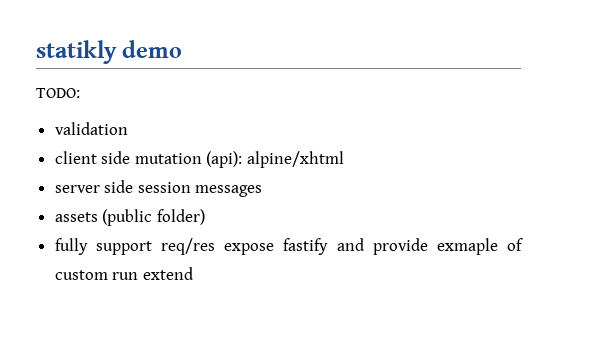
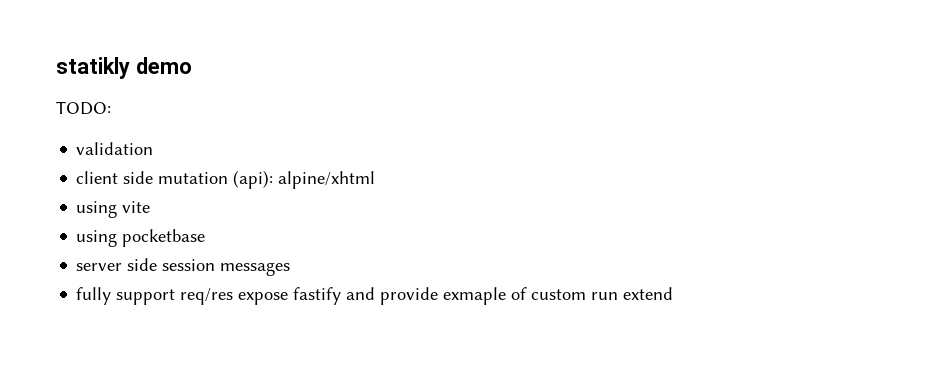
+ using vite
+ using pocketbase
- assets (public folder)

